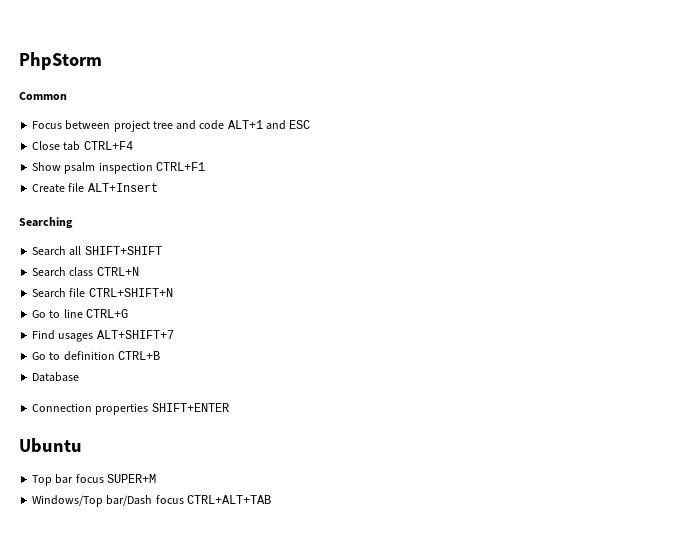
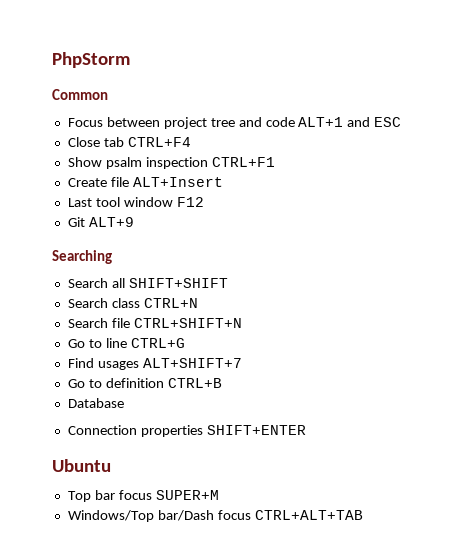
+ Last tool window F12
+ Git ALT+9

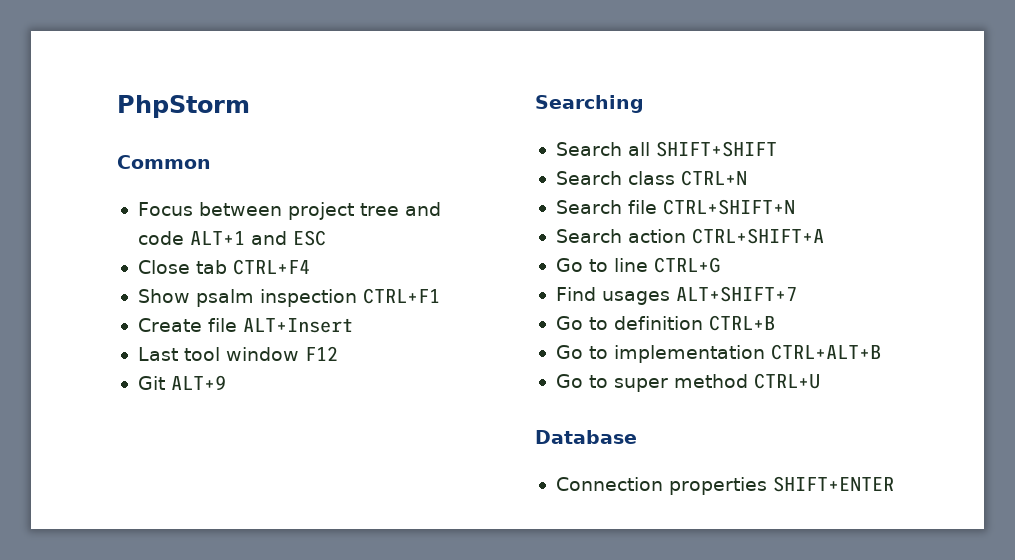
+ Search action CTRL+SHIFT+A
+ Go to implementation CTRL+ALT+B
+ Go to super method CTRL+U
  Database
  Connection properties SHIFT+ENTER
- Ubuntu
- Top bar focus SUPER+M
- Windows/Top bar/Dash focus CTRL+ALT+TAB

